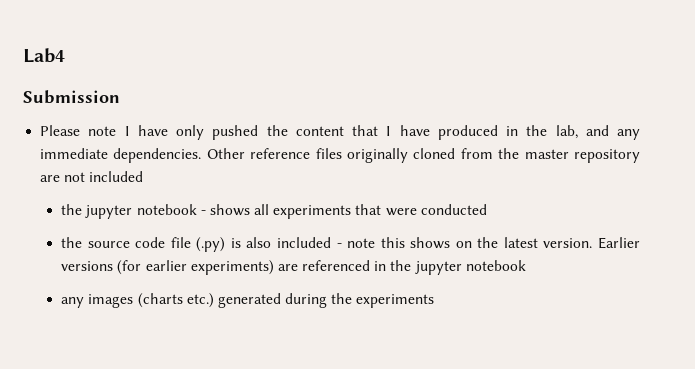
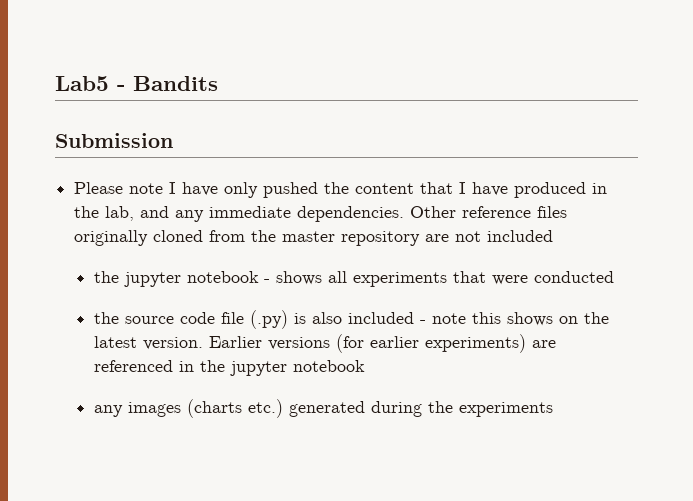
- Lab4
+ Lab5 - Bandits

